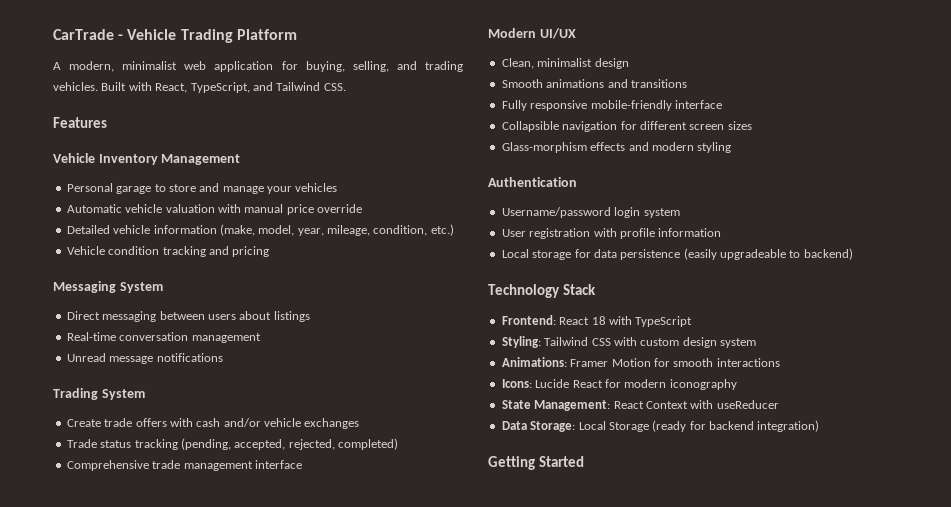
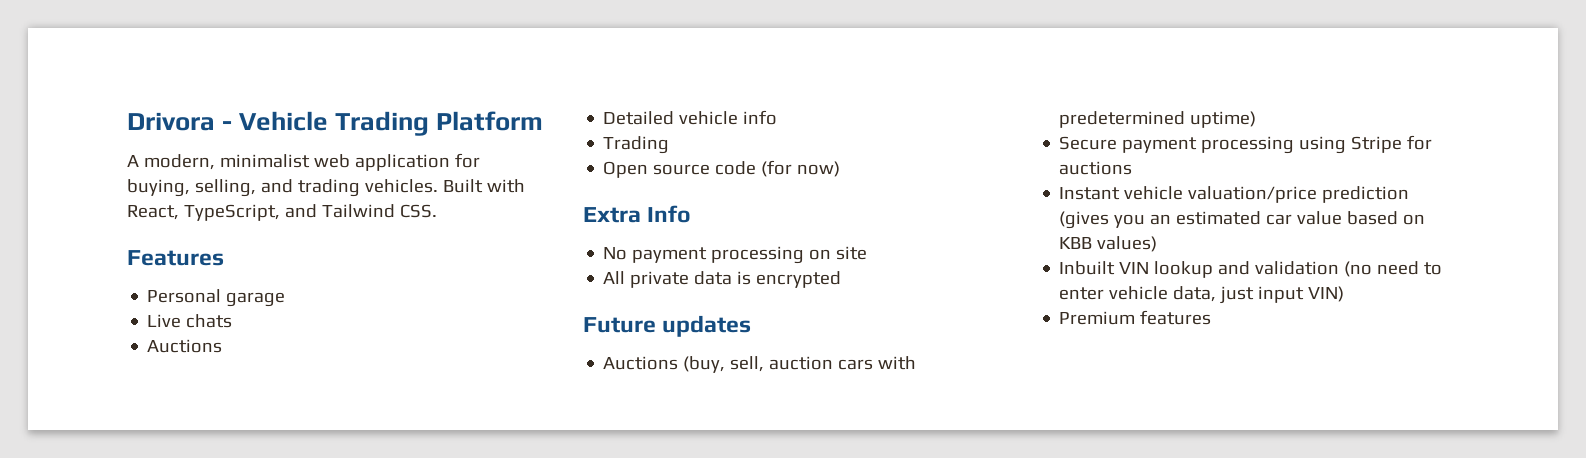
- CarTrade - Vehicle Trading Platform
+ Drivora - Vehicle Trading Platform
- Vehicle Inventory Management
- Personal garage to store and manage your vehicles
- Automatic vehicle valuation with manual price override
- Detailed vehicle information (make, model, year, mileage, condition, etc.)
- Vehicle condition tracking and pricing
- Messaging System
- Direct messaging between users about listings
- Real-time conversation management
- Unread message notifications
- Trading System
- Create trade offers with cash and/or vehicle exchanges
- Trade status tracking (pending, accepted, rejected, completed)
- Comprehensive trade management interface
- Modern UI/UX
- Clean, minimalist design
- Smooth animations and transitions
- Fully responsive mobile-friendly interface
- Collapsible navigation for different screen sizes
- Glass-morphism effects and modern styling
- Authentication
- Username/password login system
- User registration with profile information
- Local storage for data persistence (easily upgradeable to backend)
- Technology Stack
- Frontend: React 18 with TypeScript
- Styling: Tailwind CSS with custom design system
- Animations: Framer Motion for smooth interactions
- Icons: Lucide React for modern iconography
- State Management: React Context with useReducer
- Data Storage: Local Storage (ready for backend integration)
- Getting Started
+ Personal garage
+ Live chats
+ Auctions
+ Detailed vehicle info
+ Trading
+ Open source code (for now)
+ Extra Info
+ No payment processing on site
+ All private data is encrypted
+ Future updates
+ Auctions (buy, sell, auction cars with predetermined uptime)
+ Secure payment processing using Stripe for auctions
+ Instant vehicle valuation/price prediction (gives you an estimated car value based on KBB values)
+ Inbuilt VIN lookup and validation (no need to enter vehicle data, just input VIN)
+ Premium features

